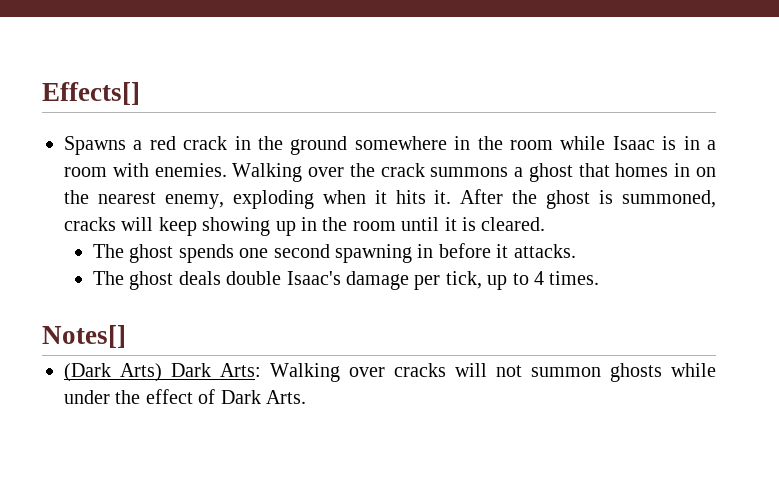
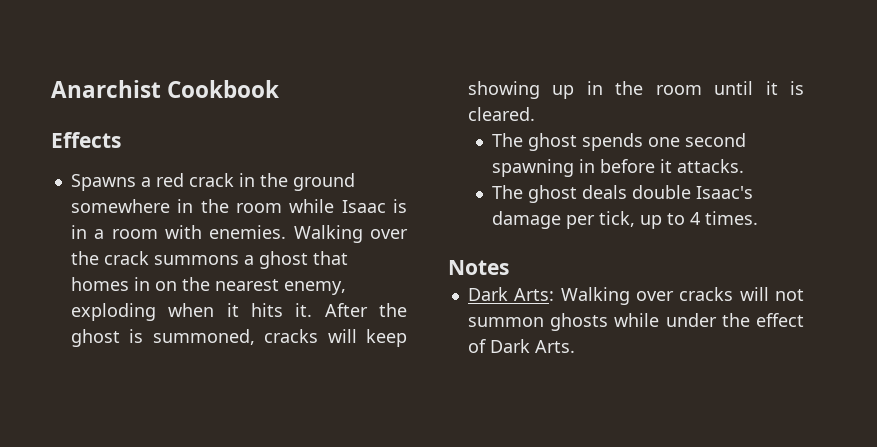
- Effects[]
+ Anarchist Cookbook
+ Effects
- Notes[]
- (Dark Arts) Dark Arts: Walking over cracks will not summon ghosts while under the effect of Dark Arts.
+ Notes
+ Dark Arts: Walking over cracks will not summon ghosts while under the effect of Dark Arts.

